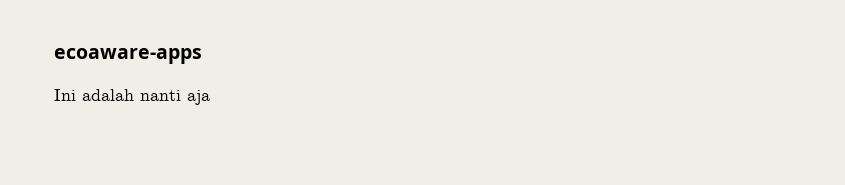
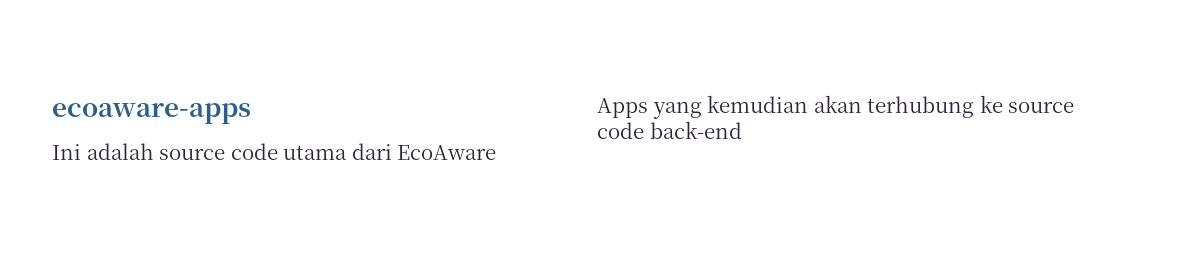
- Ini adalah nanti aja
+ Ini adalah source code utama dari EcoAware Apps yang kemudian akan terhubung ke source code back-end

